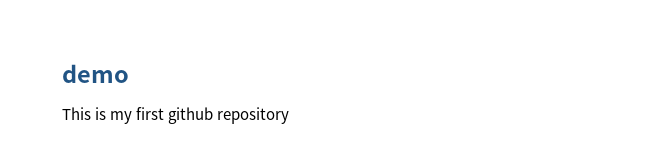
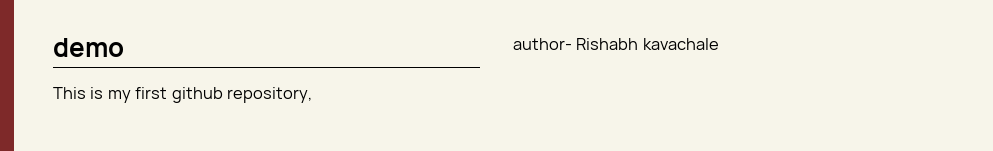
- This is my first github repository
+ This is my first github repository,
+ author- Rishabh kavachale

